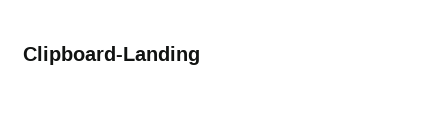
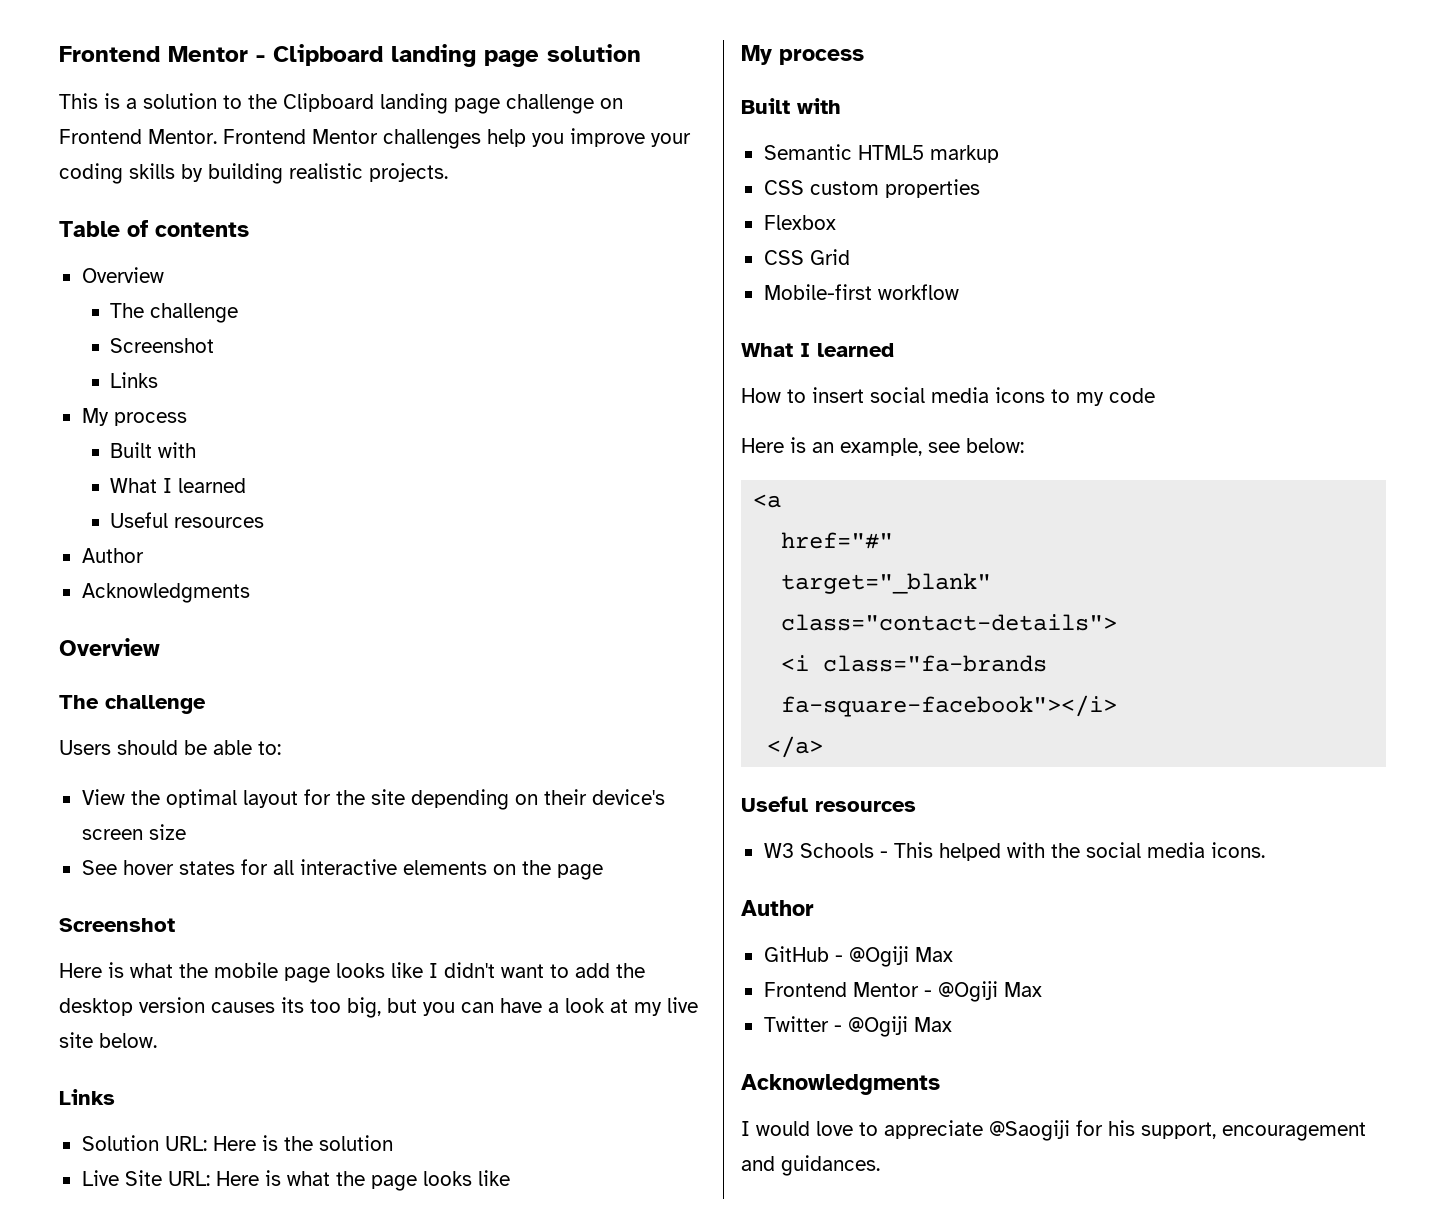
- Clipboard-Landing
+ Frontend Mentor - Clipboard landing page solution
+ This is a solution to the Clipboard landing page challenge on Frontend Mentor. Frontend Mentor challenges help you improve your coding skills by building realistic projects.
+ Table of contents
+ Overview
+ The challenge
+ Screenshot
+ Links
+ My process
+ Built with
+ What I learned
+ Useful resources
+ Author
+ Acknowledgments
+ Overview
+ The challenge
+ Users should be able to:
+ View the optimal layout for the site depending on their device's screen size
+ See hover states for all interactive elements on the page
+ Screenshot
+ Here is what the mobile page looks like I didn't want to add the desktop version causes its too big, but you can have a look at my live site below.
+ Links
+ Solution URL: Here is the solution
+ Live Site URL: Here is what the page looks like
+ My process
+ Built with
+ Semantic HTML5 markup
+ CSS custom properties
+ Flexbox
+ CSS Grid
+ Mobile-first workflow
+ What I learned
+ How to insert social media icons to my code
+ Here is an example, see below:
+ <a
+ href="#"
+ target="_blank"
+ class="contact-details">
+ <i class="fa-brands fa-square-facebook"></i>
+ </a>
+ Useful resources
+ W3 Schools - This helped with the social media icons.
+ Author
+ GitHub - @Ogiji Max
+ Frontend Mentor - @Ogiji Max
+ Twitter - @Ogiji Max
+ Acknowledgments
+ I would love to appreciate @Saogiji for his support, encouragement and guidances.

